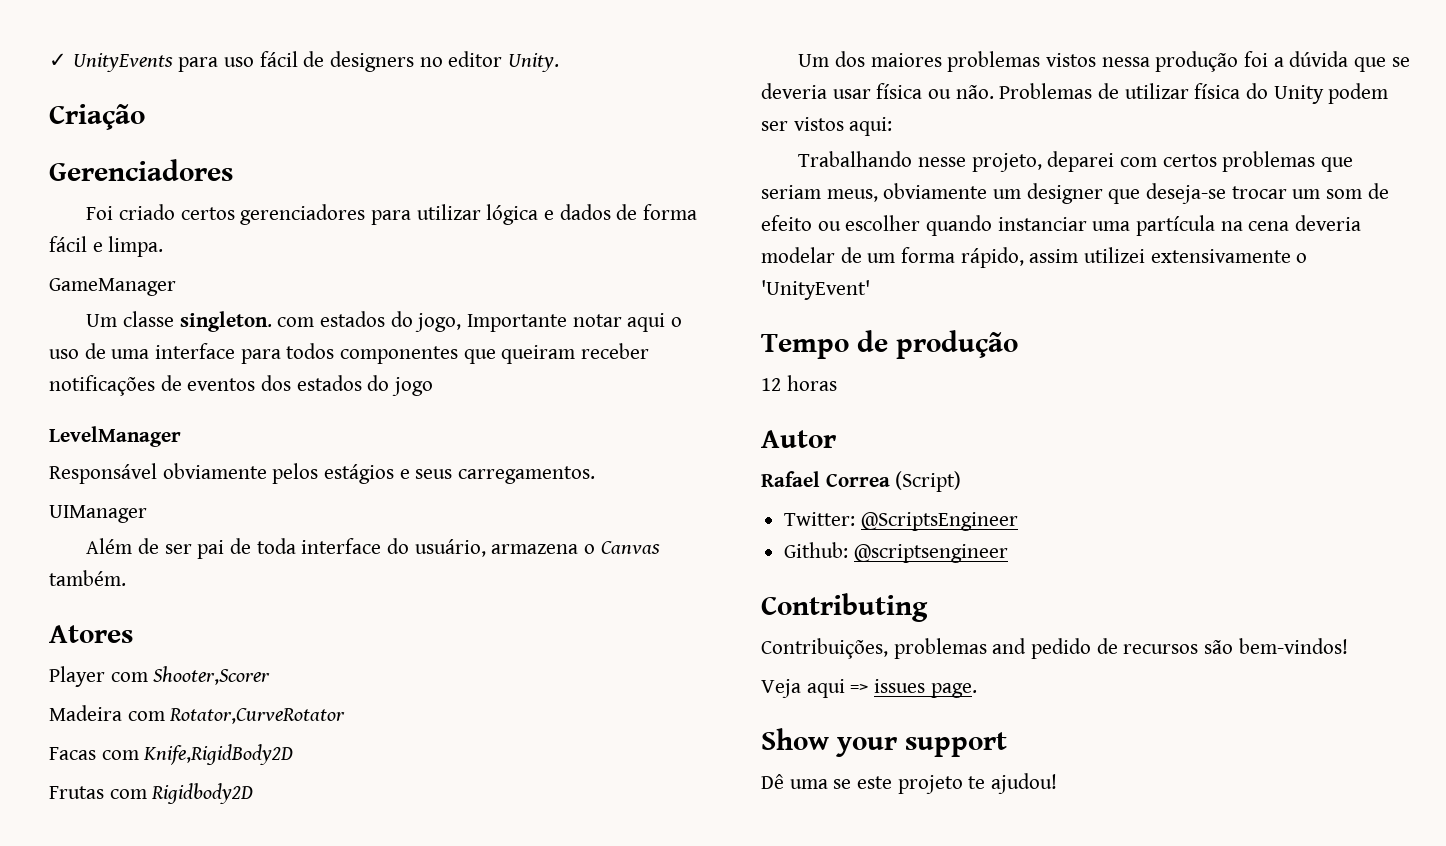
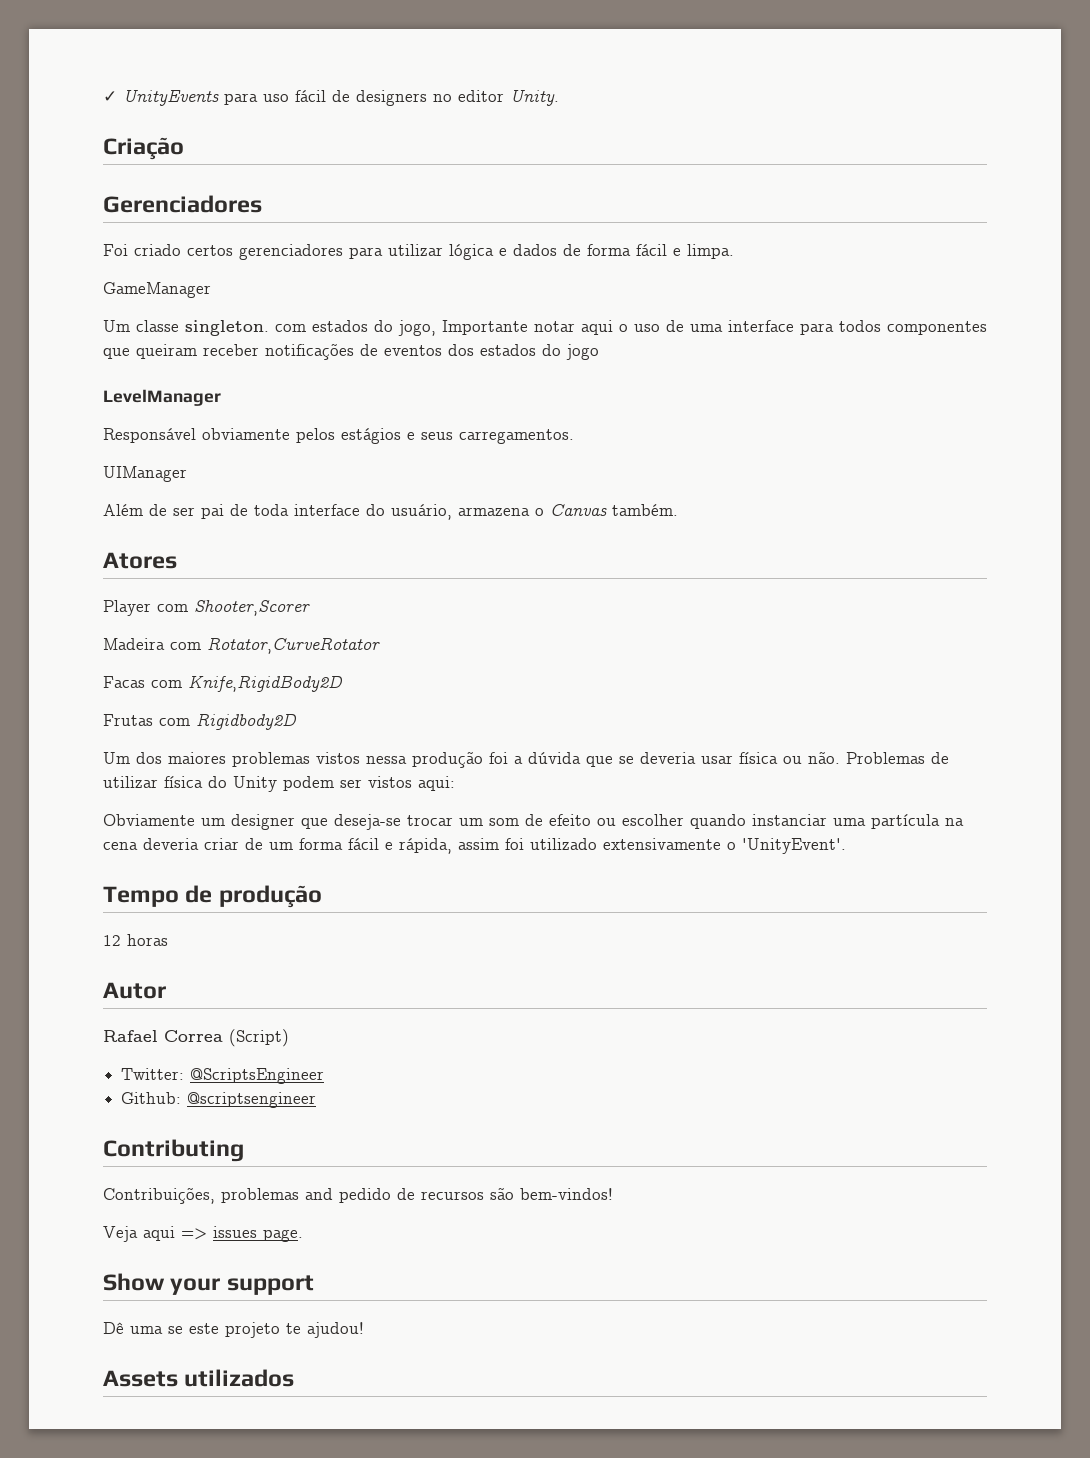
- Trabalhando nesse projeto, deparei com certos problemas que seriam meus, obviamente um designer que deseja-se trocar um som de efeito ou escolher quando instanciar uma partícula na cena deveria modelar de um forma rápido, assim utilizei extensivamente o 'UnityEvent'
+ Obviamente um designer que deseja-se trocar um som de efeito ou escolher quando instanciar uma partícula na cena deveria criar de um forma fácil e rápida, assim foi utilizado extensivamente o 'UnityEvent'.
+ Assets utilizados

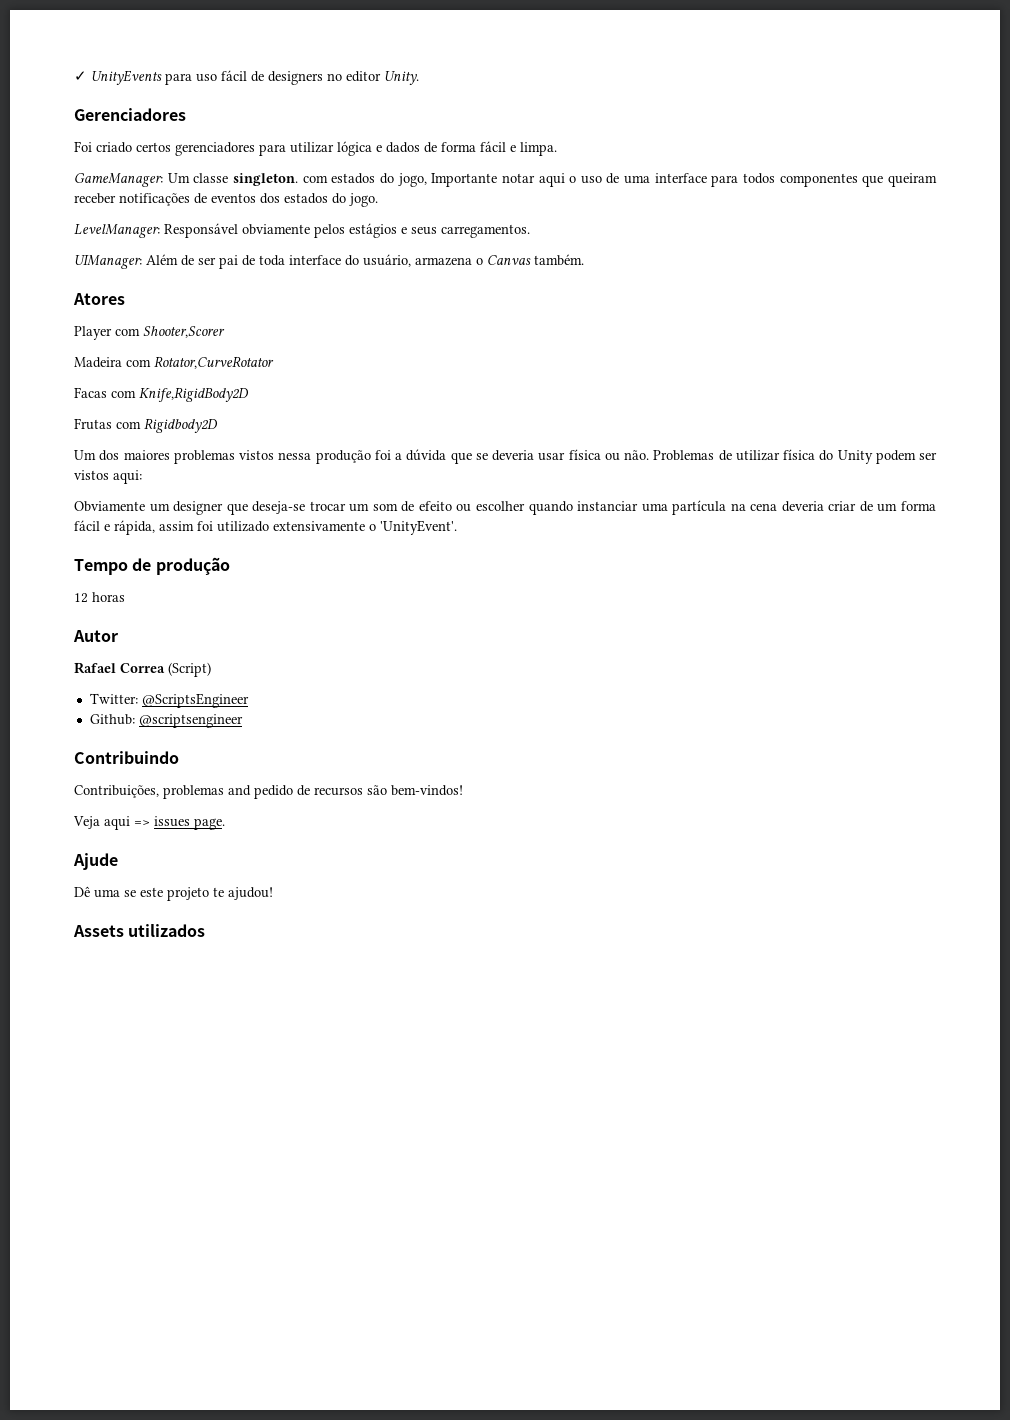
- Criação
- GameManager
- Um classe singleton. com estados do jogo, Importante notar aqui o uso de uma interface para todos componentes que queiram receber notificações de eventos dos estados do jogo
- LevelManager
- Responsável obviamente pelos estágios e seus carregamentos.
+ GameManager: Um classe singleton. com estados do jogo, Importante notar aqui o uso de uma interface para todos componentes que queiram receber notificações de eventos dos estados do jogo.
+ LevelManager: Responsável obviamente pelos estágios e seus carregamentos.
- UIManager
- Além de ser pai de toda interface do usuário, armazena o Canvas também.
+ UIManager: Além de ser pai de toda interface do usuário, armazena o Canvas também.
- Contributing
+ Contribuindo
- Show your support
+ Ajude

